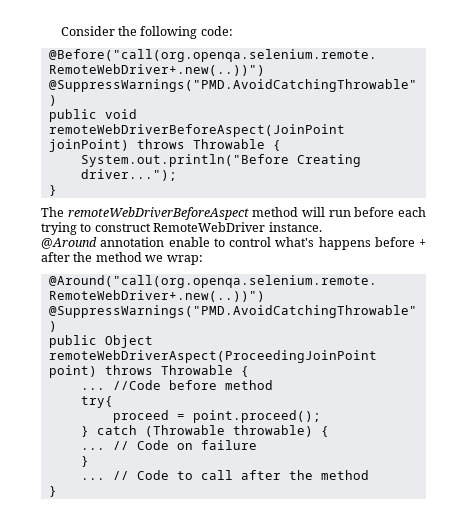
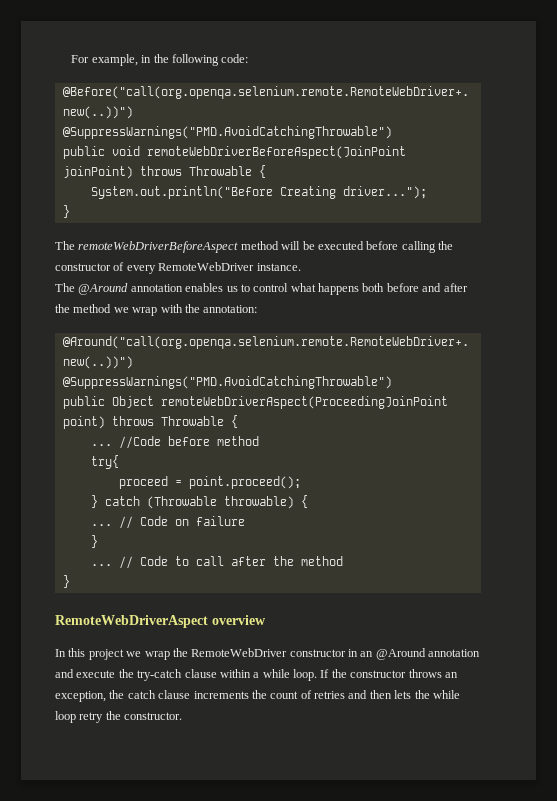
- Consider the following code:
+ For example, in the following code:
- The remoteWebDriverBeforeAspect method will run before each trying to construct RemoteWebDriver instance.
+ The remoteWebDriverBeforeAspect method will be executed before calling the constructor of every RemoteWebDriver instance.
- @Around annotation enable to control what's happens before + after the method we wrap:
+ The @Around annotation enables us to control what happens both before and after the method we wrap with the annotation:
+ RemoteWebDriverAspect overview
+ In this project we wrap the RemoteWebDriver constructor in an @Around annotation and execute the try-catch clause within a while loop. If the constructor throws an exception, the catch clause increments the count of retries and then lets the while loop retry the constructor.

